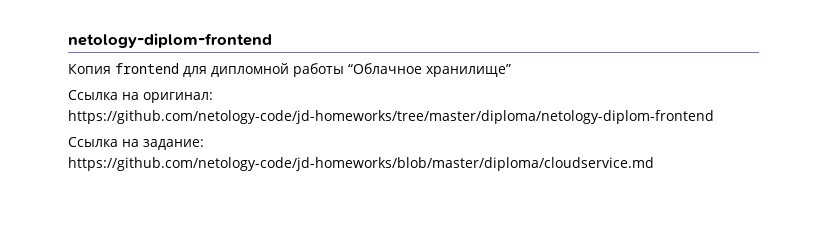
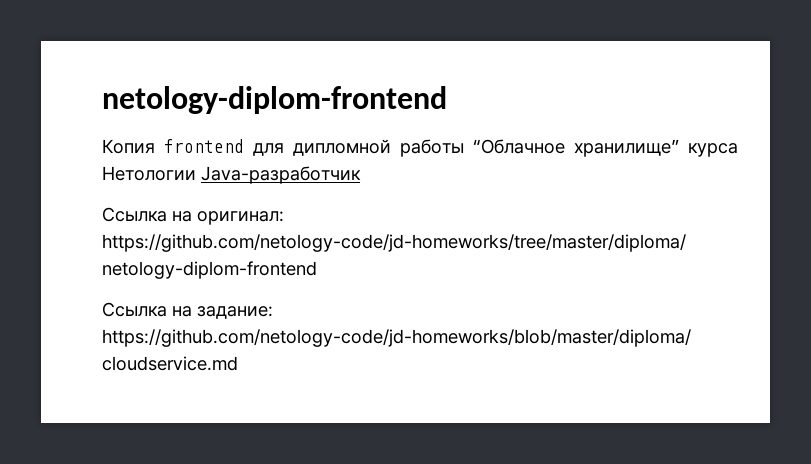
- Копия frontend для дипломной работы “Облачное хранилище”
+ Копия frontend для дипломной работы “Облачное хранилище” курса Нетологии Java-разработчик

